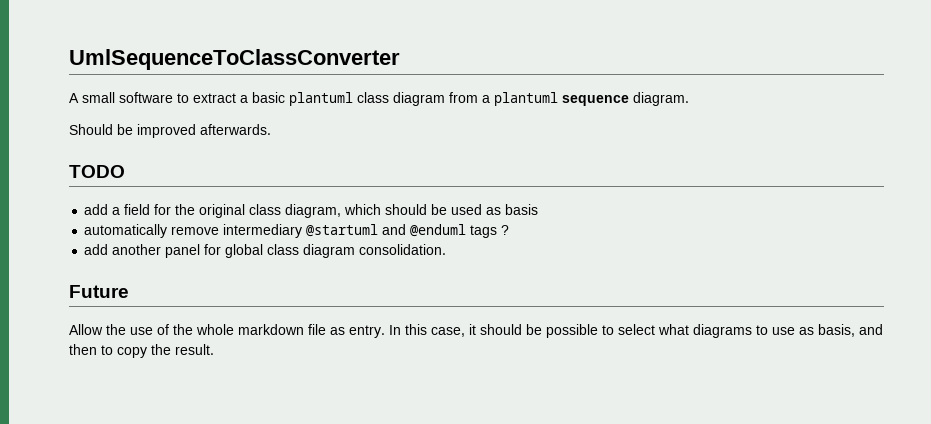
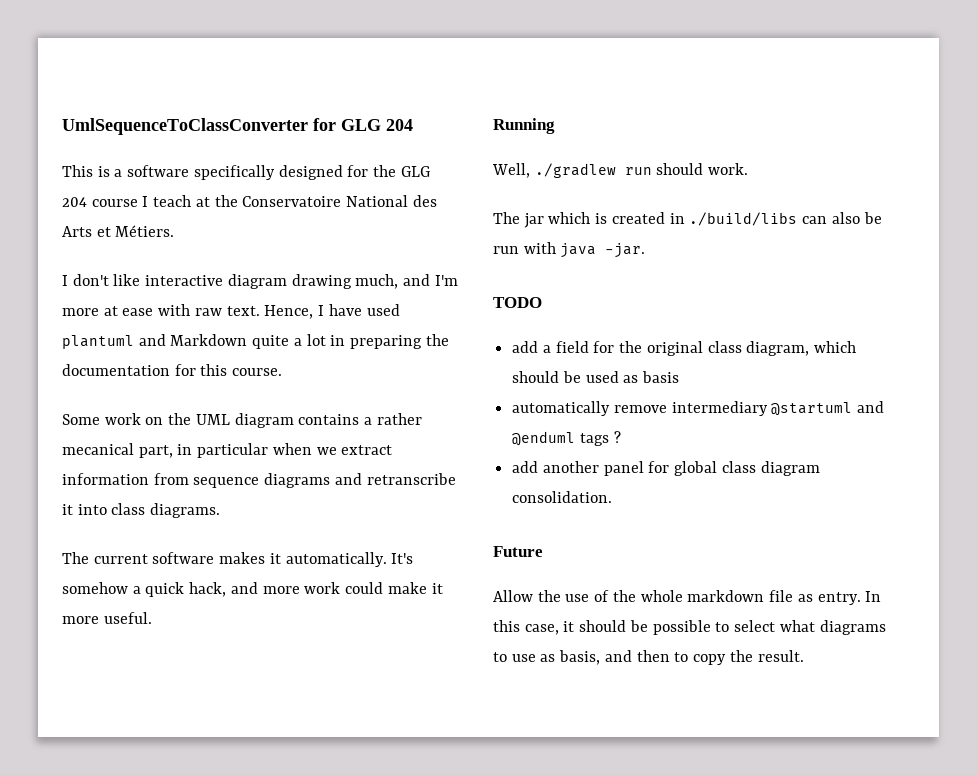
- UmlSequenceToClassConverter
- A small software to extract a basic plantuml class diagram from a plantuml sequence diagram.
- Should be improved afterwards.
+ UmlSequenceToClassConverter for GLG 204
+ This is a software specifically designed for the GLG 204 course I teach at the Conservatoire National des Arts et Métiers.
+ I don't like interactive diagram drawing much, and I'm more at ease with raw text. Hence, I have used plantuml and Markdown quite a lot in preparing the documentation for this course.
+ Some work on the UML diagram contains a rather mecanical part, in particular when we extract information from sequence diagrams and retranscribe it into class diagrams.
+ The current software makes it automatically. It's somehow a quick hack, and more work could make it more useful.
+ Running
+ Well, ./gradlew run should work.
+ The jar which is created in ./build/libs can also be run with java -jar.

